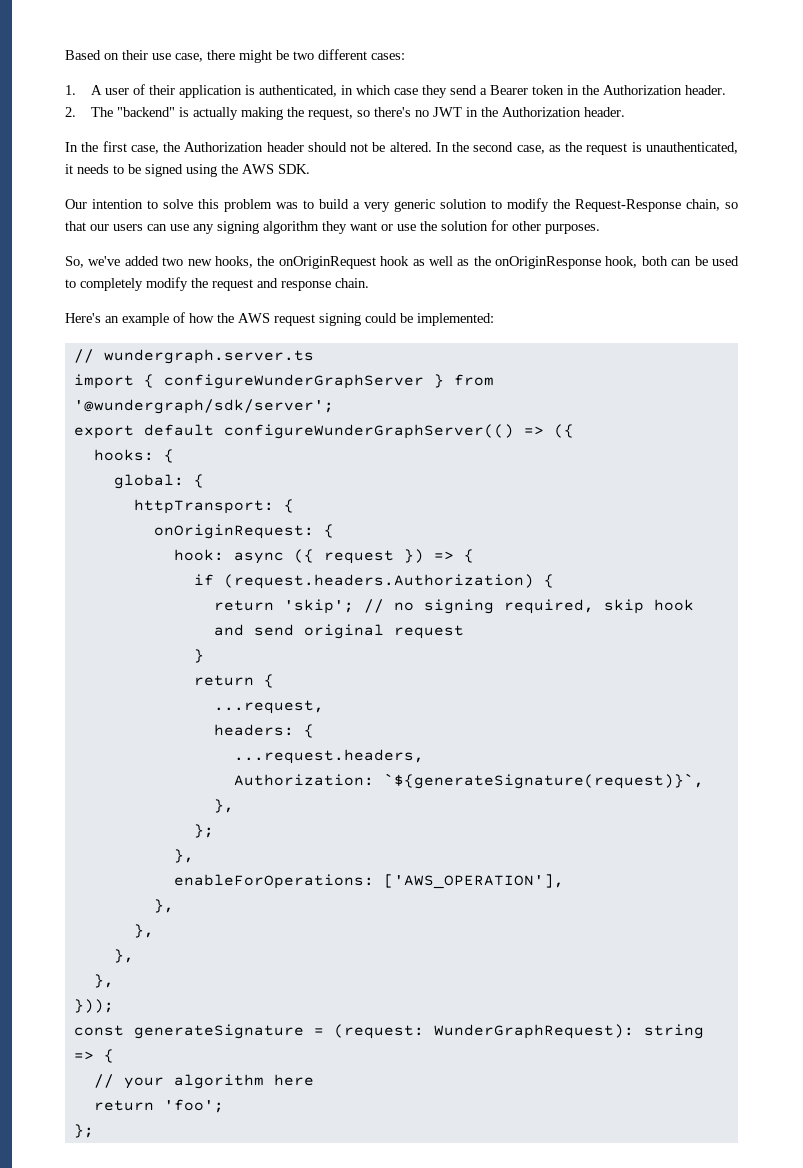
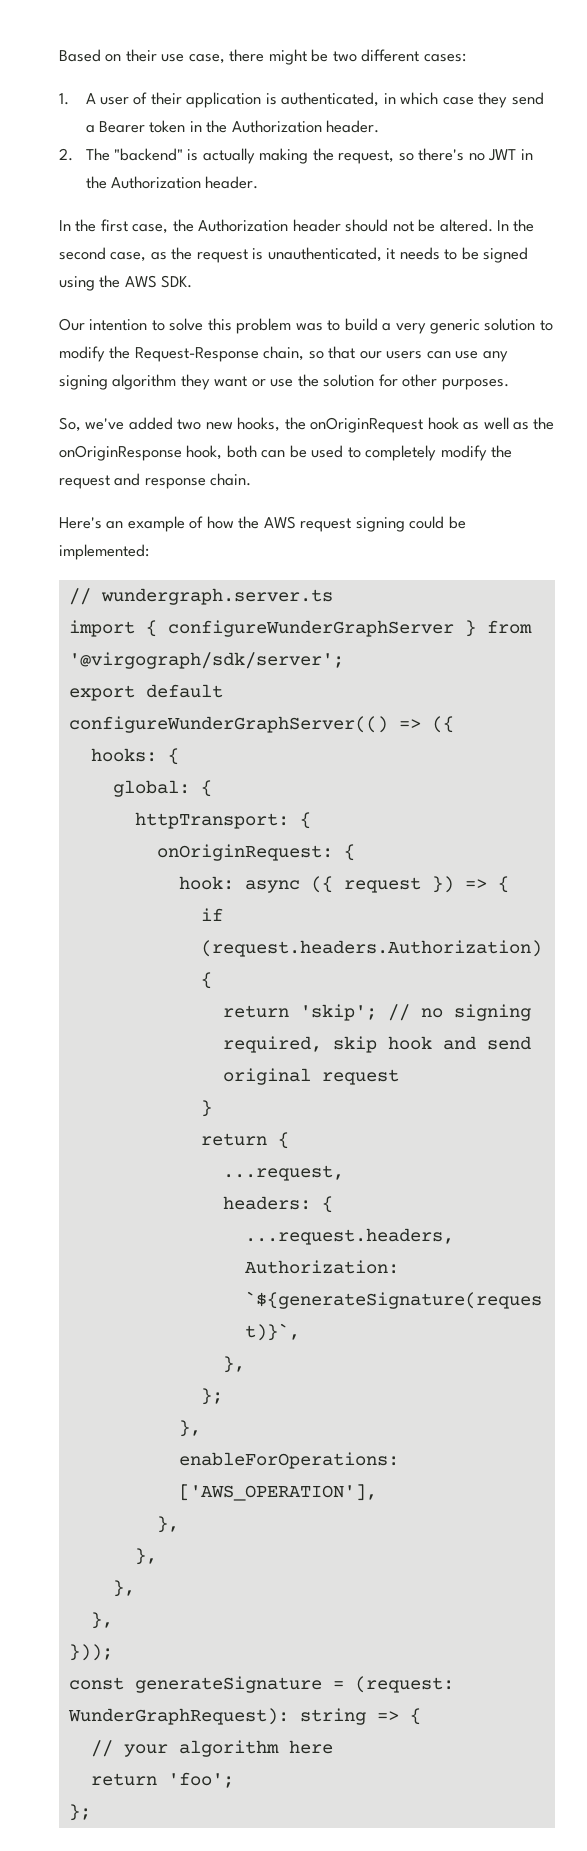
- import { configureWunderGraphServer } from '@wundergraph/sdk/server';
+ import { configureWunderGraphServer } from '@virgograph/sdk/server';

